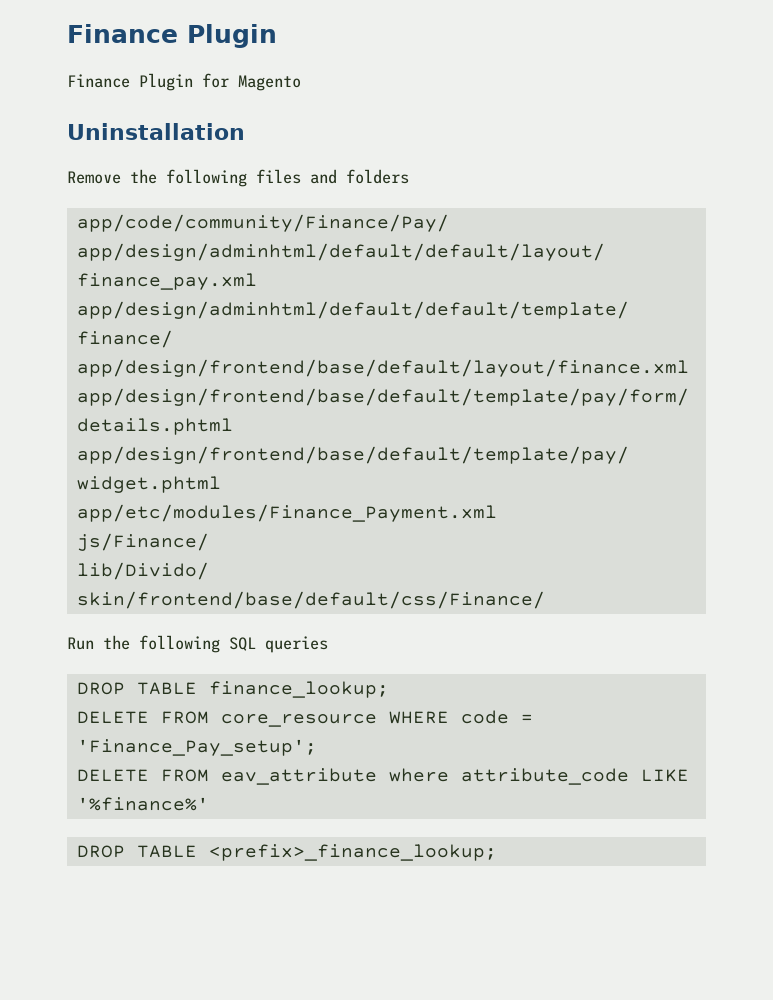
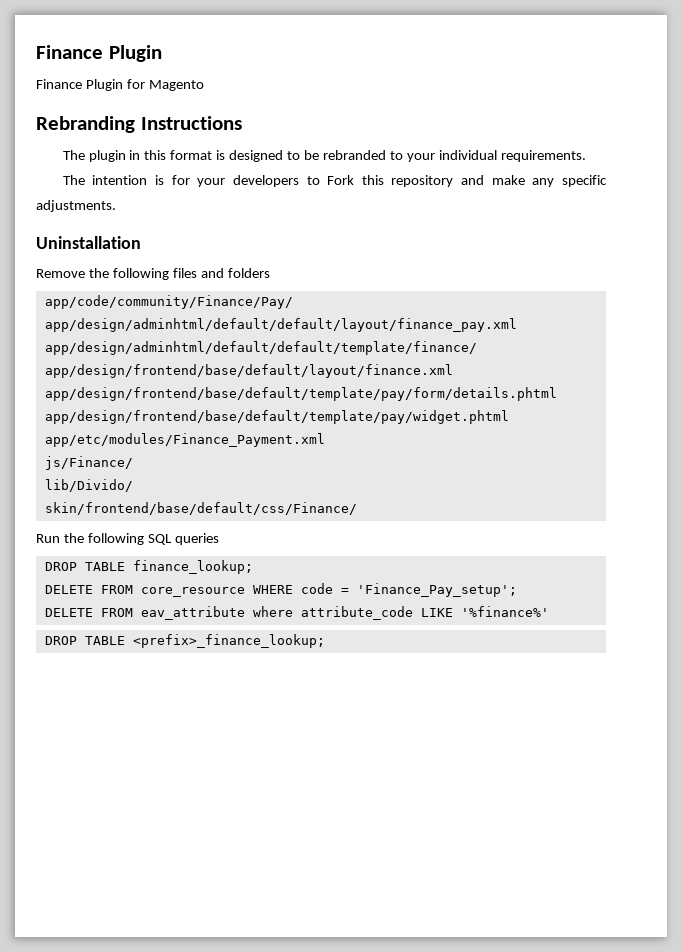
+ Rebranding Instructions
+ The plugin in this format is designed to be rebranded to your individual requirements.
+ The intention is for your developers to Fork this repository and make any specific adjustments.

